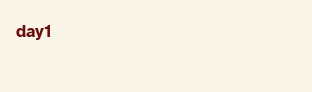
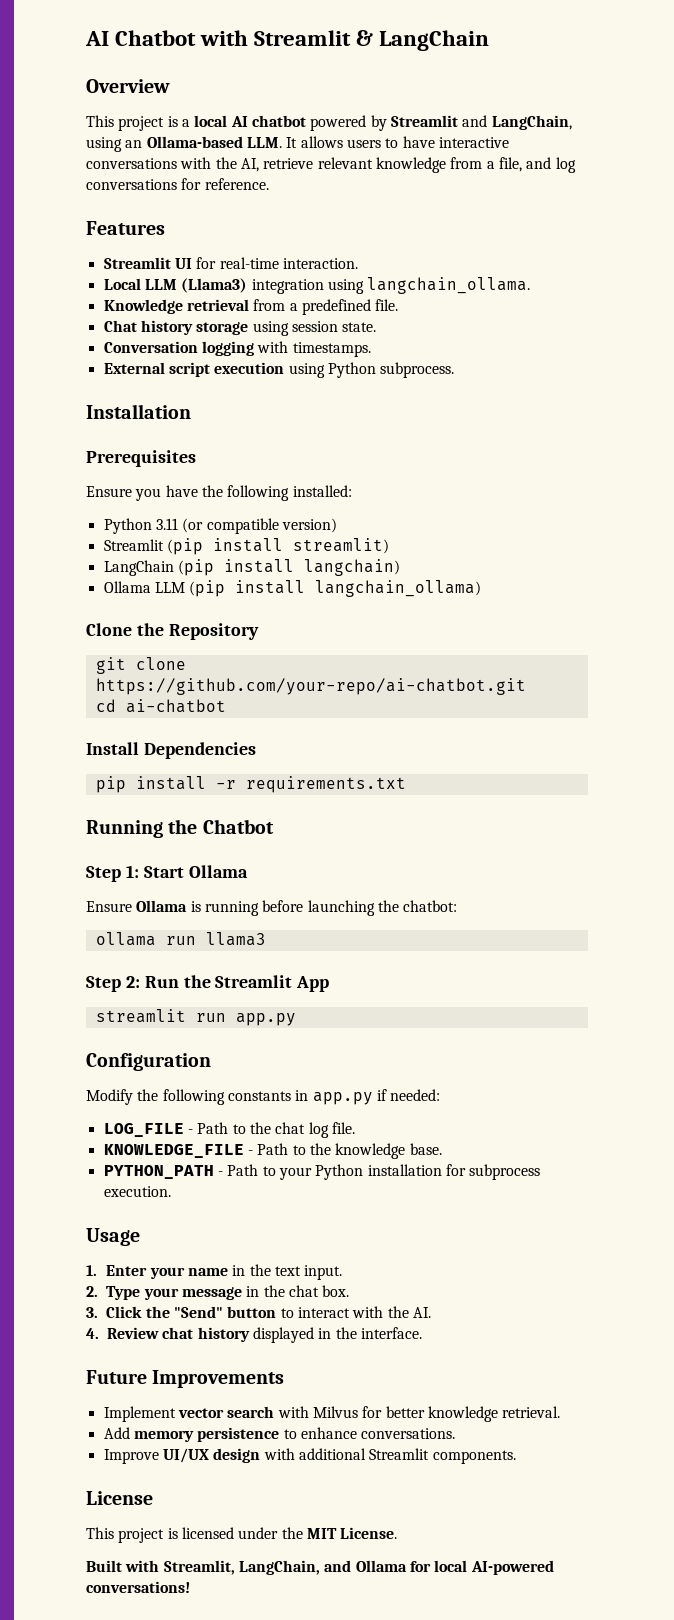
- day1
+ AI Chatbot with Streamlit & LangChain
+ Overview
+ This project is a local AI chatbot powered by Streamlit and LangChain, using an Ollama-based LLM. It allows users to have interactive conversations with the AI, retrieve relevant knowledge from a file, and log conversations for reference.
+ Features
+ Streamlit UI for real-time interaction.
+ Local LLM (Llama3) integration using langchain_ollama.
+ Knowledge retrieval from a predefined file.
+ Chat history storage using session state.
+ Conversation logging with timestamps.
+ External script execution using Python subprocess.
+ Installation
+ Prerequisites
+ Ensure you have the following installed:
+ Python 3.11 (or compatible version)
+ Streamlit (pip install streamlit)
+ LangChain (pip install langchain)
+ Ollama LLM (pip install langchain_ollama)
+ Clone the Repository
+ git clone https://github.com/your-repo/ai-chatbot.git
+ cd ai-chatbot
+ Install Dependencies
+ pip install -r requirements.txt
+ Running the Chatbot
+ Step 1: Start Ollama
+ Ensure Ollama is running before launching the chatbot:
+ ollama run llama3
+ Step 2: Run the Streamlit App
+ streamlit run app.py
+ Configuration
+ Modify the following constants in app.py if needed:
+ LOG_FILE - Path to the chat log file.
+ KNOWLEDGE_FILE - Path to the knowledge base.
+ PYTHON_PATH - Path to your Python installation for subprocess execution.
+ Usage
+ 1. Enter your name in the text input.
+ 2. Type your message in the chat box.
+ 3. Click the "Send" button to interact with the AI.
+ 4. Review chat history displayed in the interface.
+ Future Improvements
+ Implement vector search with Milvus for better knowledge retrieval.
+ Add memory persistence to enhance conversations.
+ Improve UI/UX design with additional Streamlit components.
+ License
+ This project is licensed under the MIT License.
+ Built with Streamlit, LangChain, and Ollama for local AI-powered conversations!

